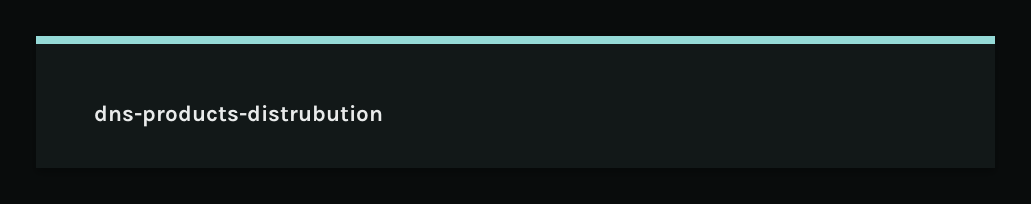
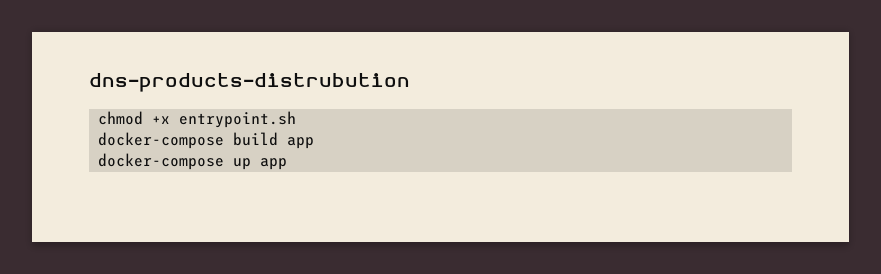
+ chmod +x entrypoint.sh
+ docker-compose build app
+ docker-compose up app

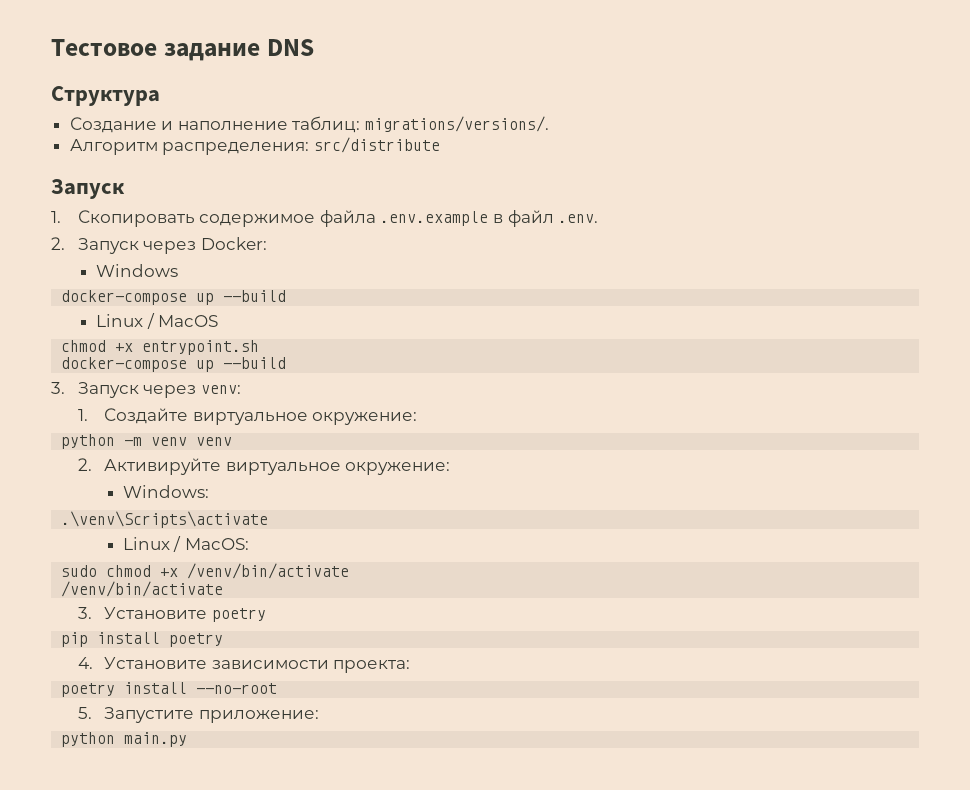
- dns-products-distrubution
+ Тестовое задание DNS
+ Структура
+ Создание и наполнение таблиц: migrations/versions/.
+ Алгоритм распределения: src/distribute
+ Запуск
+ 1. Скопировать содержимое файла .env.example в файл .env.
+ 2. Запуск через Docker:
+ Windows
+ docker-compose up --build
+ Linux / MacOS
  chmod +x entrypoint.sh
- docker-compose build app
- docker-compose up app
+ docker-compose up --build
+ 3. Запуск через venv:
+ 1. Создайте виртуальное окружение:
+ python -m venv venv
+ 2. Активируйте виртуальное окружение:
+ Windows:
+ .\venv\Scripts\activate
+ Linux / MacOS:
+ sudo chmod +x /venv/bin/activate
+ /venv/bin/activate
+ 3. Установите poetry
+ pip install poetry
+ 4. Установите зависимости проекта:
+ poetry install --no-root
+ 5. Запустите приложение:
+ python main.py

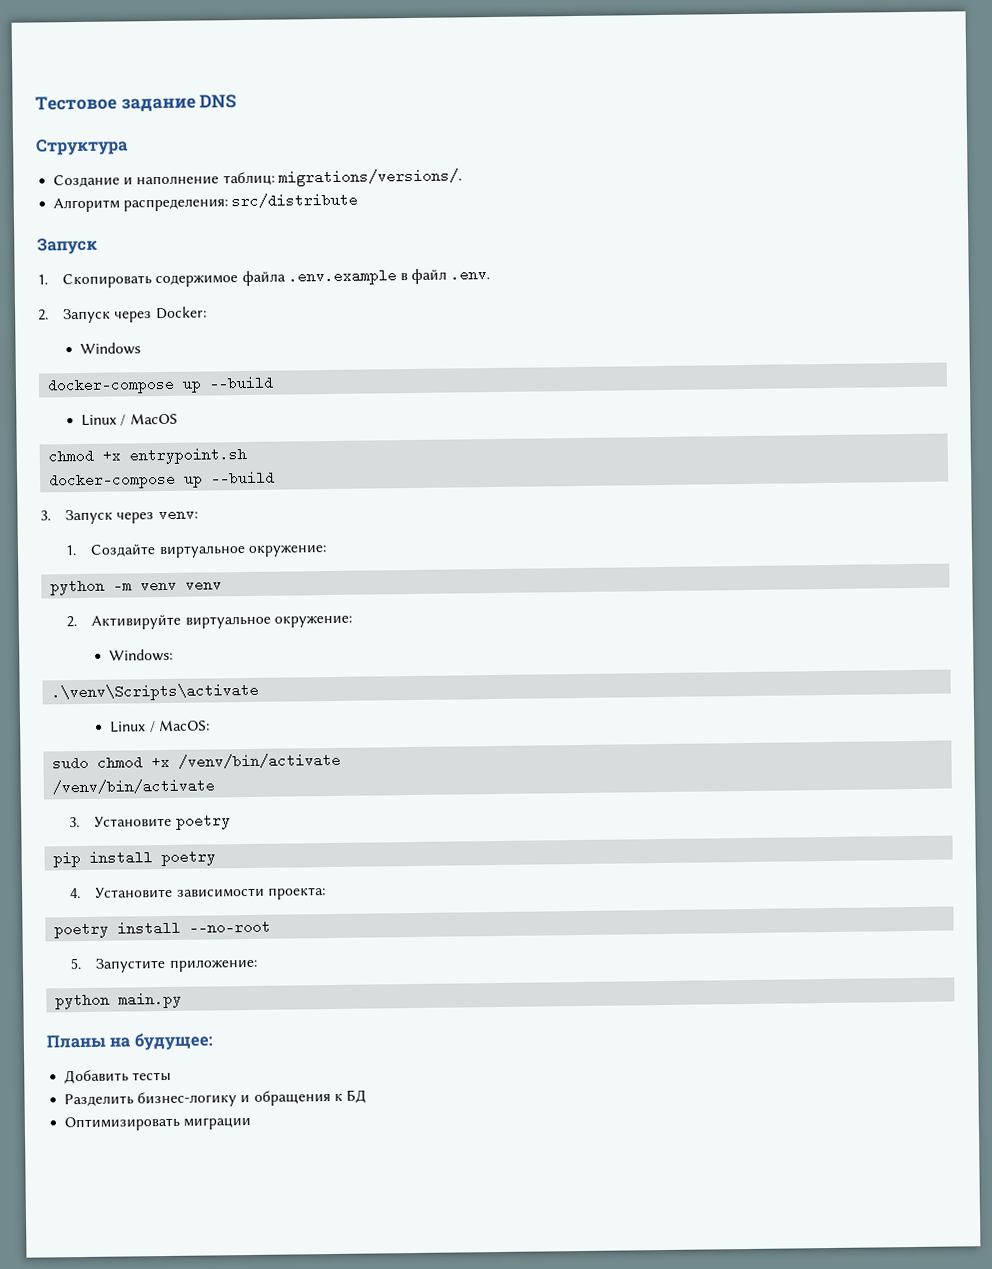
+ Планы на будущее:
+ Добавить тесты
+ Разделить бизнес-логику и обращения к БД
+ Оптимизировать миграции

